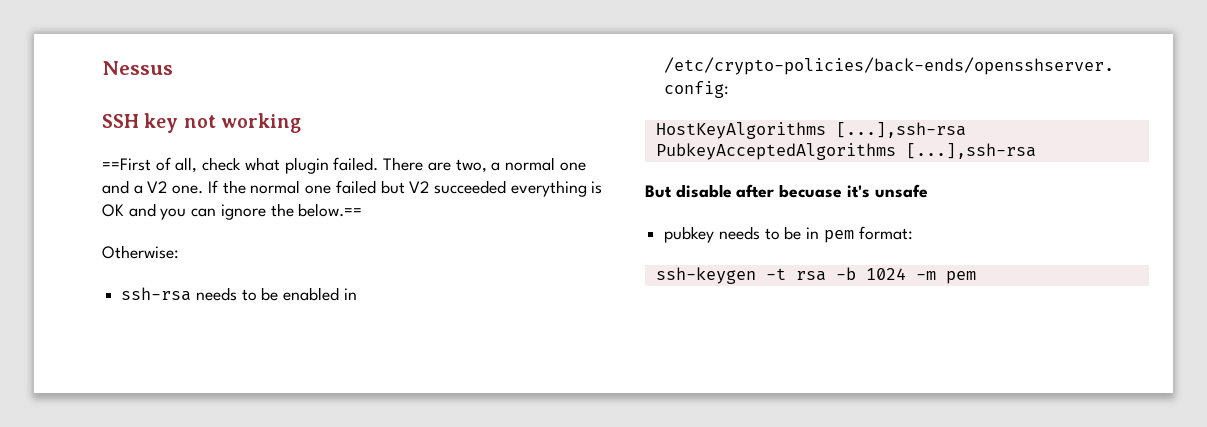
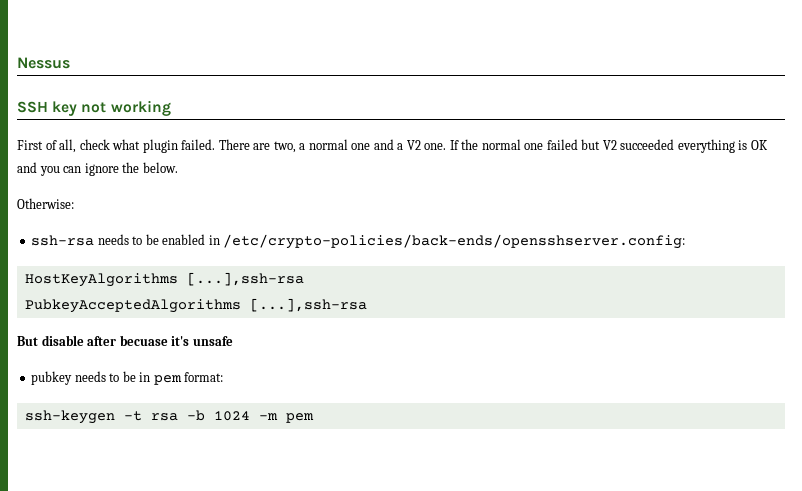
- ==First of all, check what plugin failed.
+ First of all, check what plugin failed.
- If the normal one failed but V2 succeeded everything is OK and you can ignore the below.==
+ If the normal one failed but V2 succeeded everything is OK and you can ignore the below.

